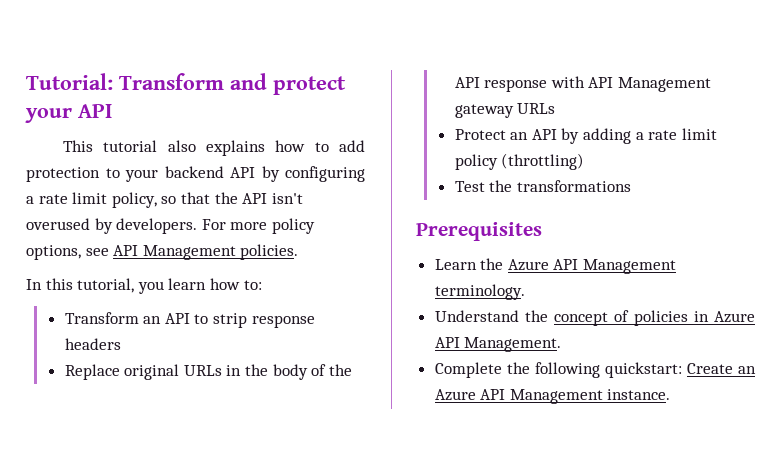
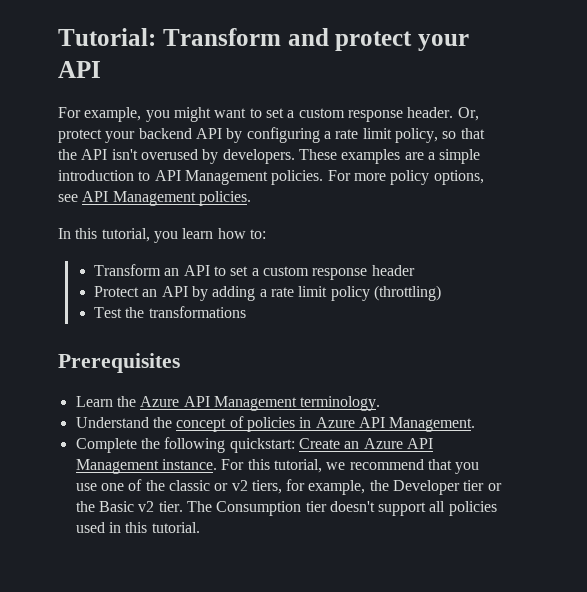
- This tutorial also explains how to add protection to your backend API by configuring a rate limit policy, so that the API isn't overused by developers.
+ For example, you might want to set a custom response header. Or, protect your backend API by configuring a rate limit policy, so that the API isn't overused by developers.
+ These examples are a simple introduction to API Management policies.
- Transform an API to strip response headers
- Replace original URLs in the body of the API response with API Management gateway URLs
+ Transform an API to set a custom response header
+ For this tutorial, we recommend that you use one of the classic or v2 tiers, for example, the Developer tier or the Basic v2 tier. The Consumption tier doesn't support all policies used in this tutorial.

